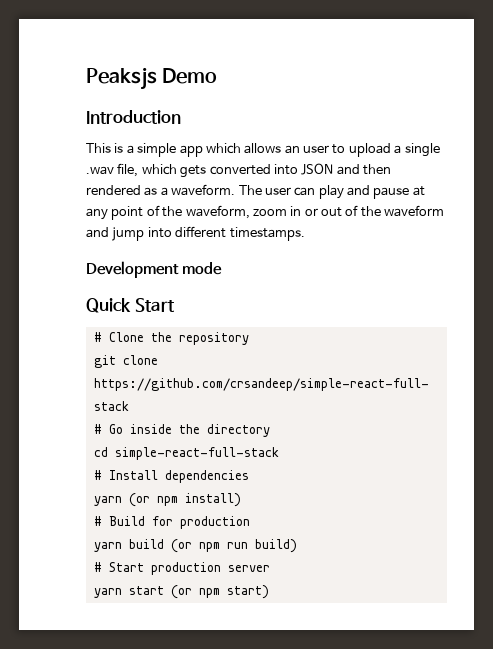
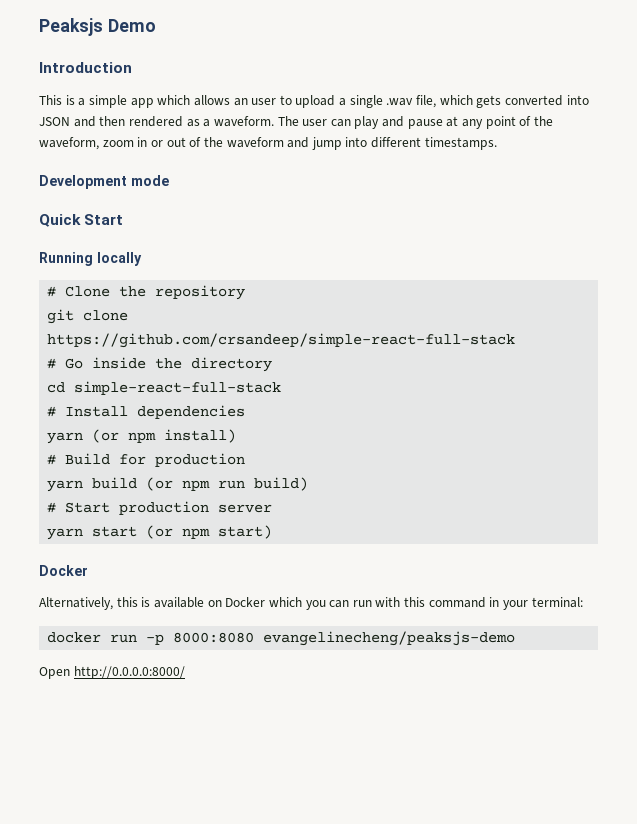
+ Running locally
  yarn start (or npm start)
+ Docker
+ Alternatively, this is available on Docker which you can run with this command in your terminal:
+ docker run -p 8000:8080 evangelinecheng/peaksjs-demo
+ Open http://0.0.0.0:8000/

